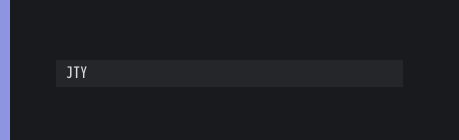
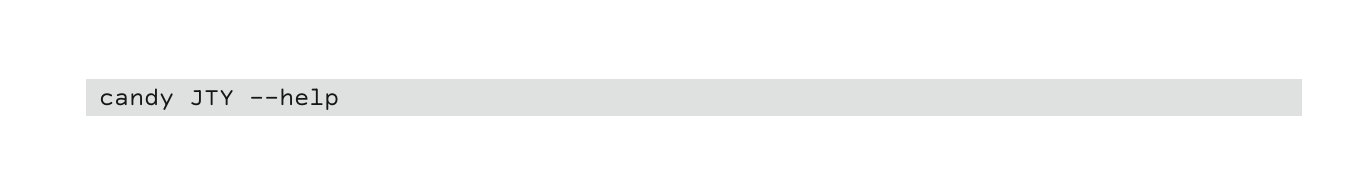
- JTY
+ candy JTY --help

